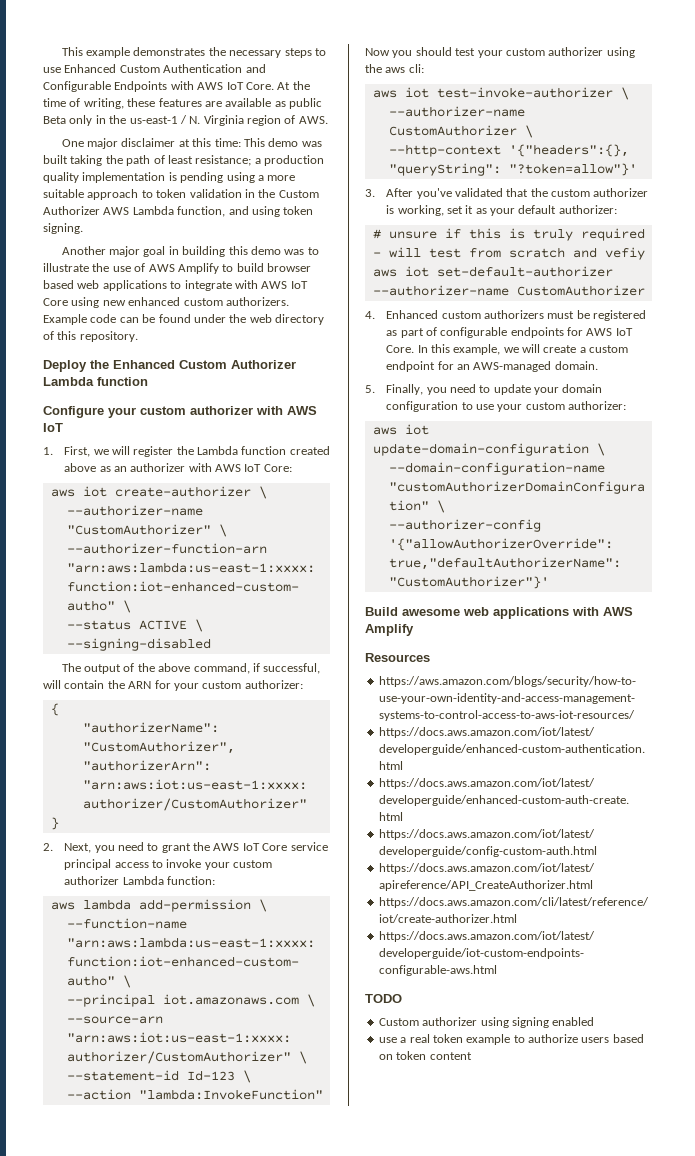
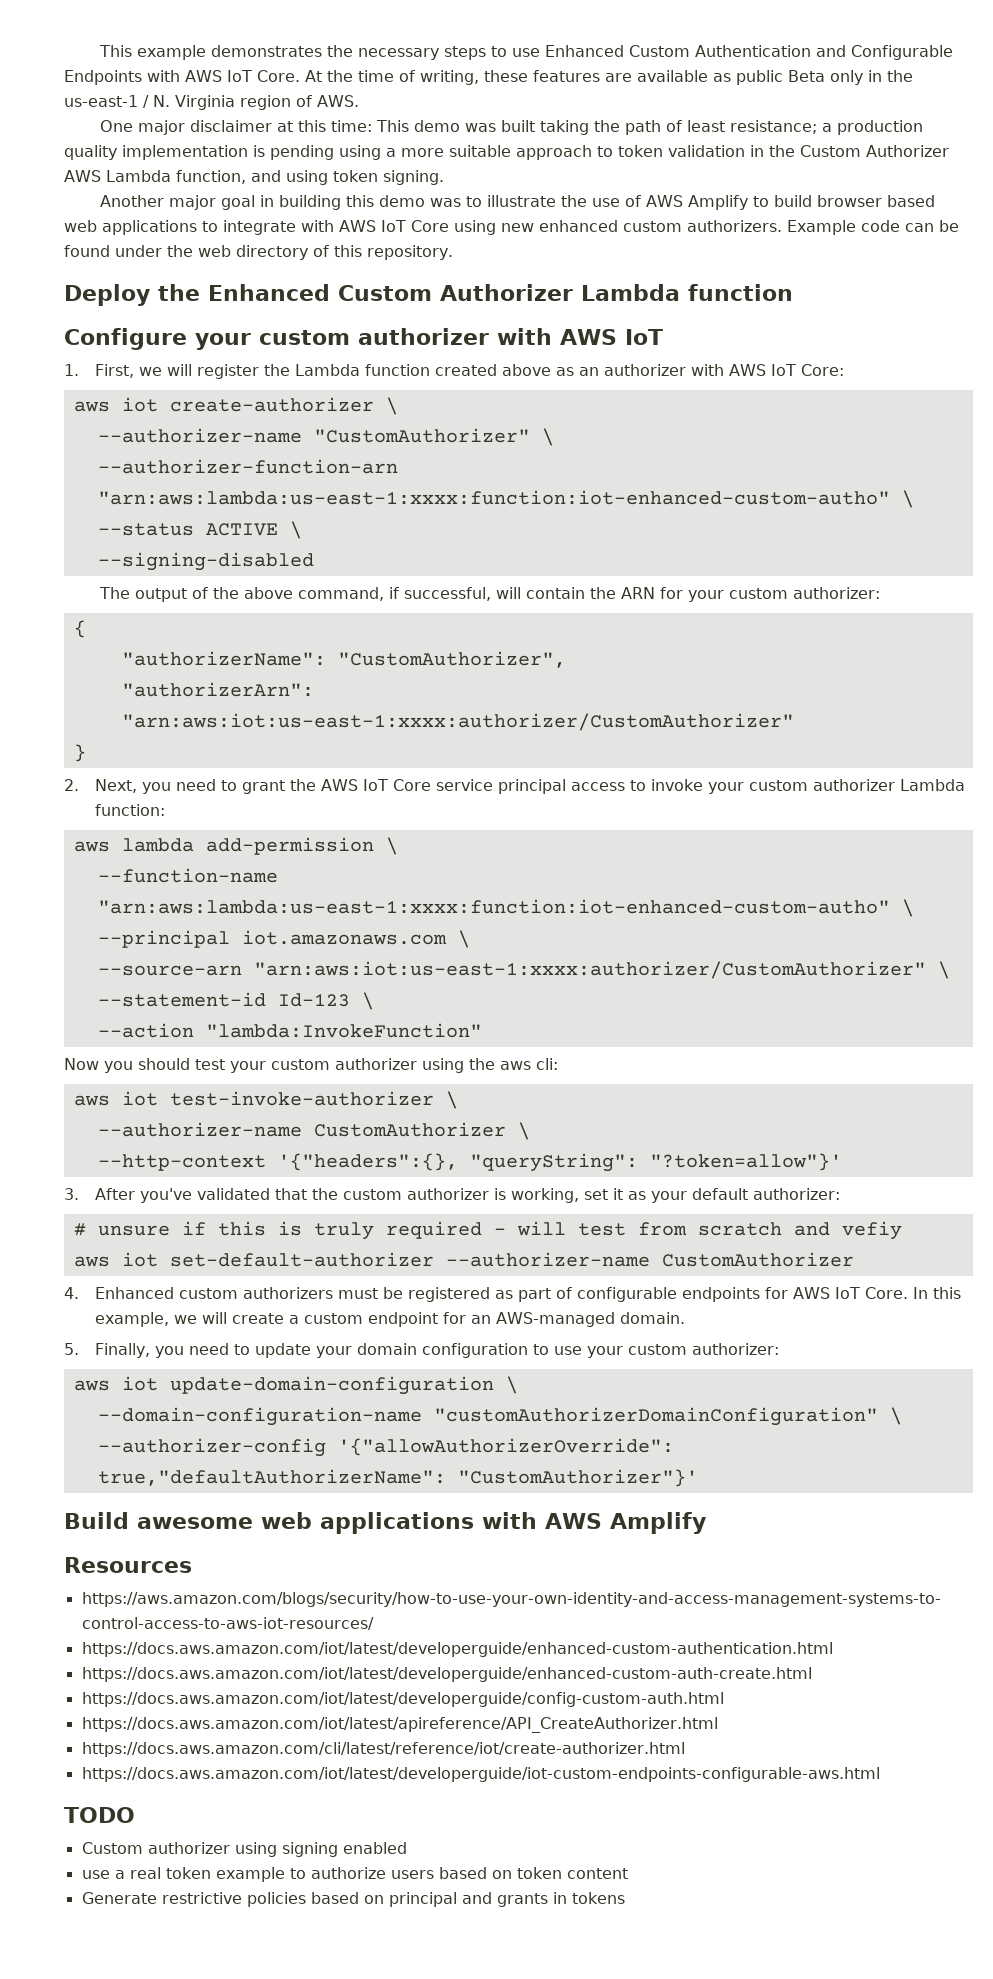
+ Generate restrictive policies based on principal and grants in tokens

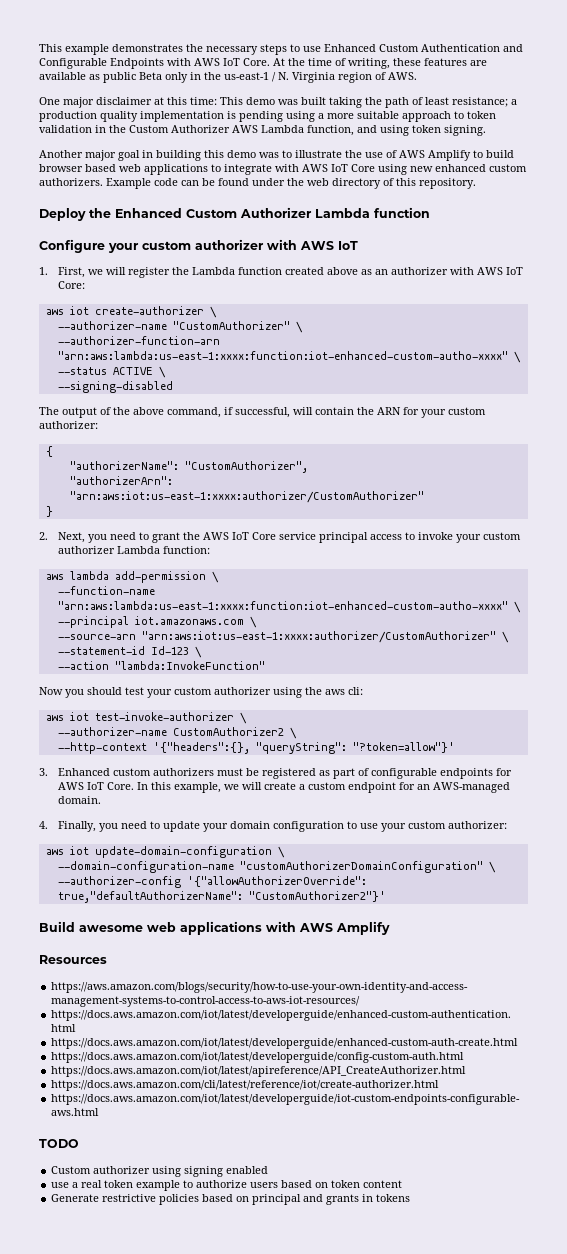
- --authorizer-function-arn "arn:aws:lambda:us-east-1:xxxx:function:iot-enhanced-custom-autho" \
+ --authorizer-function-arn "arn:aws:lambda:us-east-1:xxxx:function:iot-enhanced-custom-autho-xxxx" \
- --function-name "arn:aws:lambda:us-east-1:xxxx:function:iot-enhanced-custom-autho" \
+ --function-name "arn:aws:lambda:us-east-1:xxxx:function:iot-enhanced-custom-autho-xxxx" \
- --authorizer-name CustomAuthorizer \
+ --authorizer-name CustomAuthorizer2 \
- 3. After you've validated that the custom authorizer is working, set it as your default authorizer:
- # unsure if this is truly required - will test from scratch and vefiy
- aws iot set-default-authorizer --authorizer-name CustomAuthorizer
- 4. Enhanced custom authorizers must be registered as part of configurable endpoints for AWS IoT Core.
+ 3. Enhanced custom authorizers must be registered as part of configurable endpoints for AWS IoT Core.
- 5. Finally, you need to update your domain configuration to use your custom authorizer:
+ 4. Finally, you need to update your domain configuration to use your custom authorizer:
- --authorizer-config '{"allowAuthorizerOverride": true,"defaultAuthorizerName": "CustomAuthorizer"}'
+ --authorizer-config '{"allowAuthorizerOverride": true,"defaultAuthorizerName": "CustomAuthorizer2"}'

